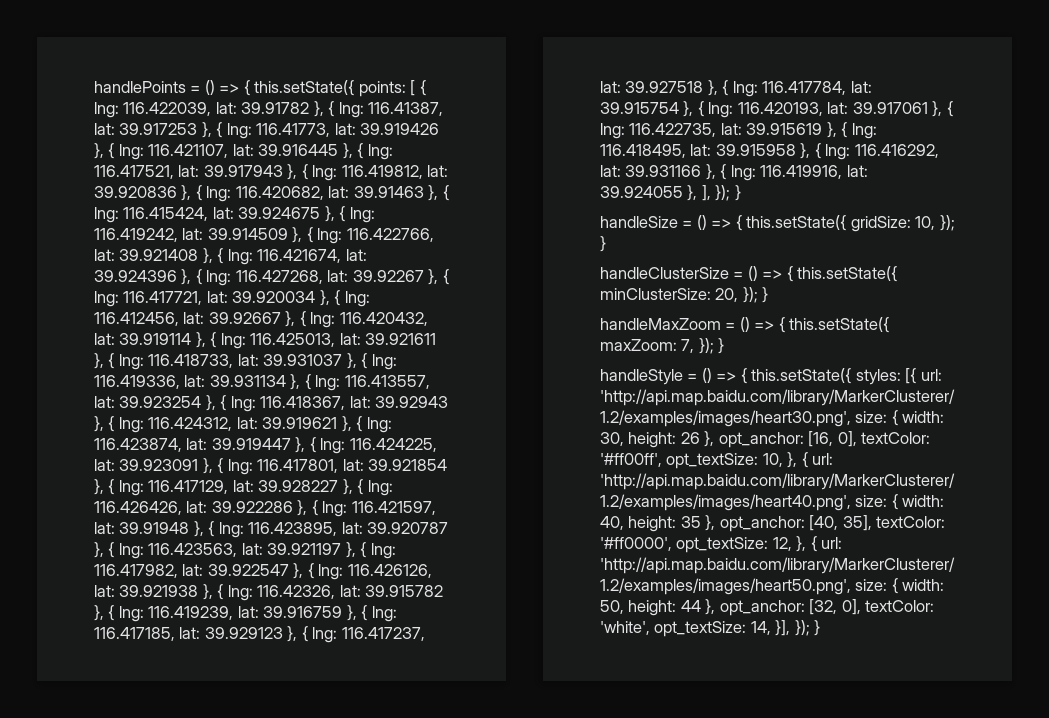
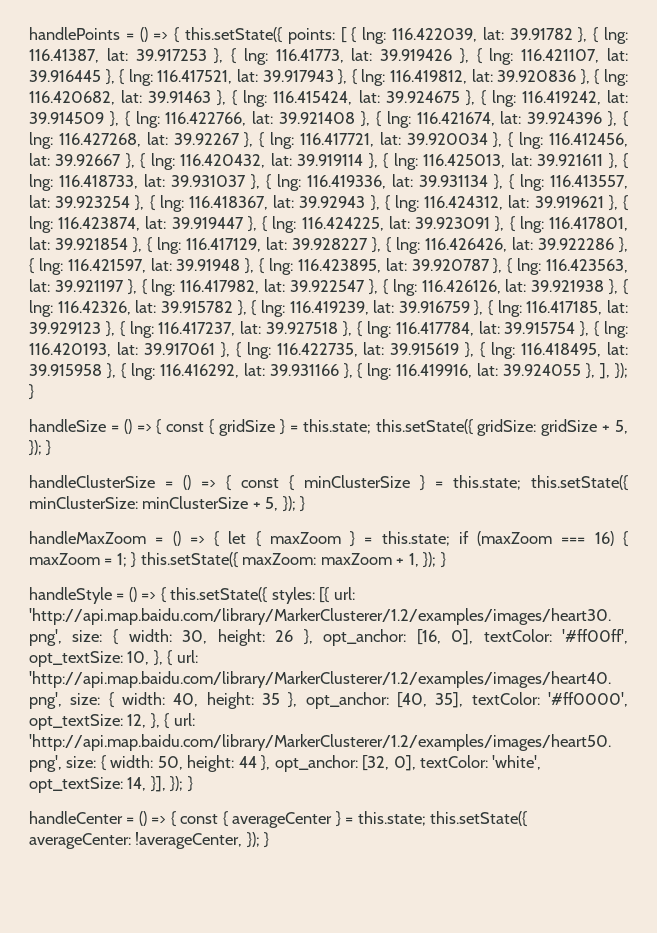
- handleSize = () => { this.setState({ gridSize: 10, }); }
+ handleSize = () => { const { gridSize } = this.state; this.setState({ gridSize: gridSize + 5, }); }
- handleClusterSize = () => { this.setState({ minClusterSize: 20, }); }
+ handleClusterSize = () => { const { minClusterSize } = this.state; this.setState({ minClusterSize: minClusterSize + 5, }); }
- handleMaxZoom = () => { this.setState({ maxZoom: 7, }); }
+ handleMaxZoom = () => { let { maxZoom } = this.state; if (maxZoom === 16) { maxZoom = 1; } this.setState({ maxZoom: maxZoom + 1, }); }
+ handleCenter = () => { const { averageCenter } = this.state; this.setState({ averageCenter: !averageCenter, }); }

